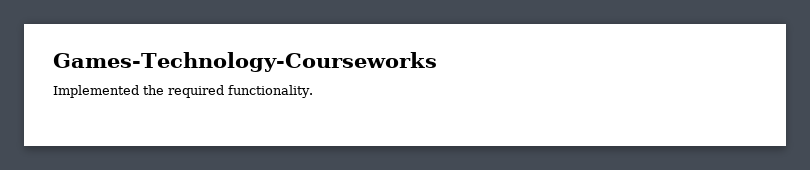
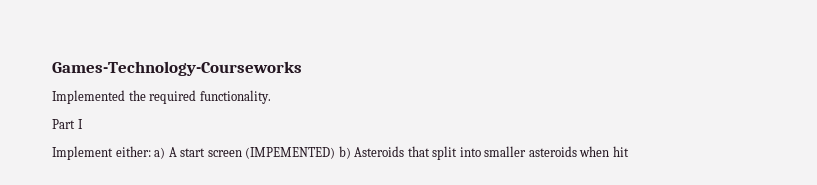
+ Part I
+ Implement either: a) A start screen (IMPEMENTED) b) Asteroids that split into smaller asteroids when hit

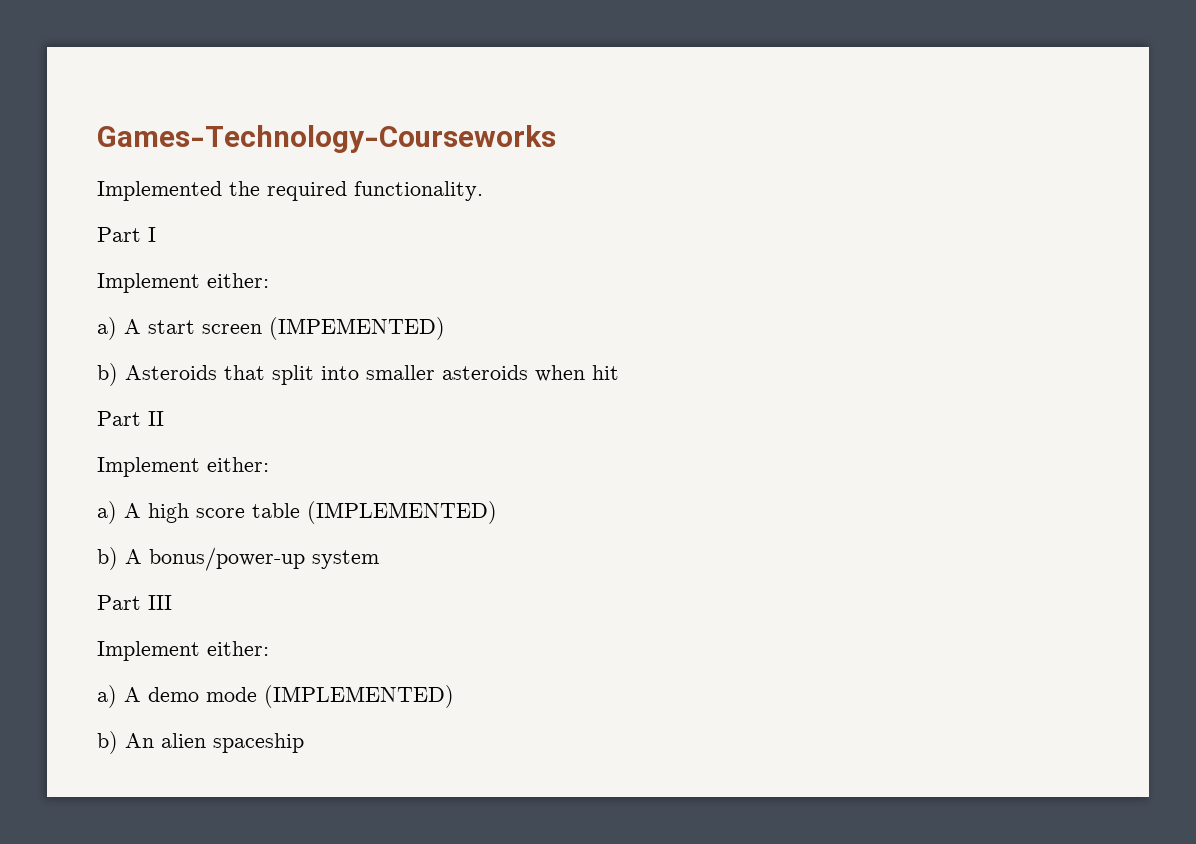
  Part I
- Implement either: a) A start screen (IMPEMENTED) b) Asteroids that split into smaller asteroids when hit
+ Implement either:
+ a) A start screen (IMPEMENTED)
+ b) Asteroids that split into smaller asteroids when hit
+ Part II
+ Implement either:
+ a) A high score table (IMPLEMENTED)
+ b) A bonus/power-up system
+ Part III
+ Implement either:
+ a) A demo mode (IMPLEMENTED)
+ b) An alien spaceship

